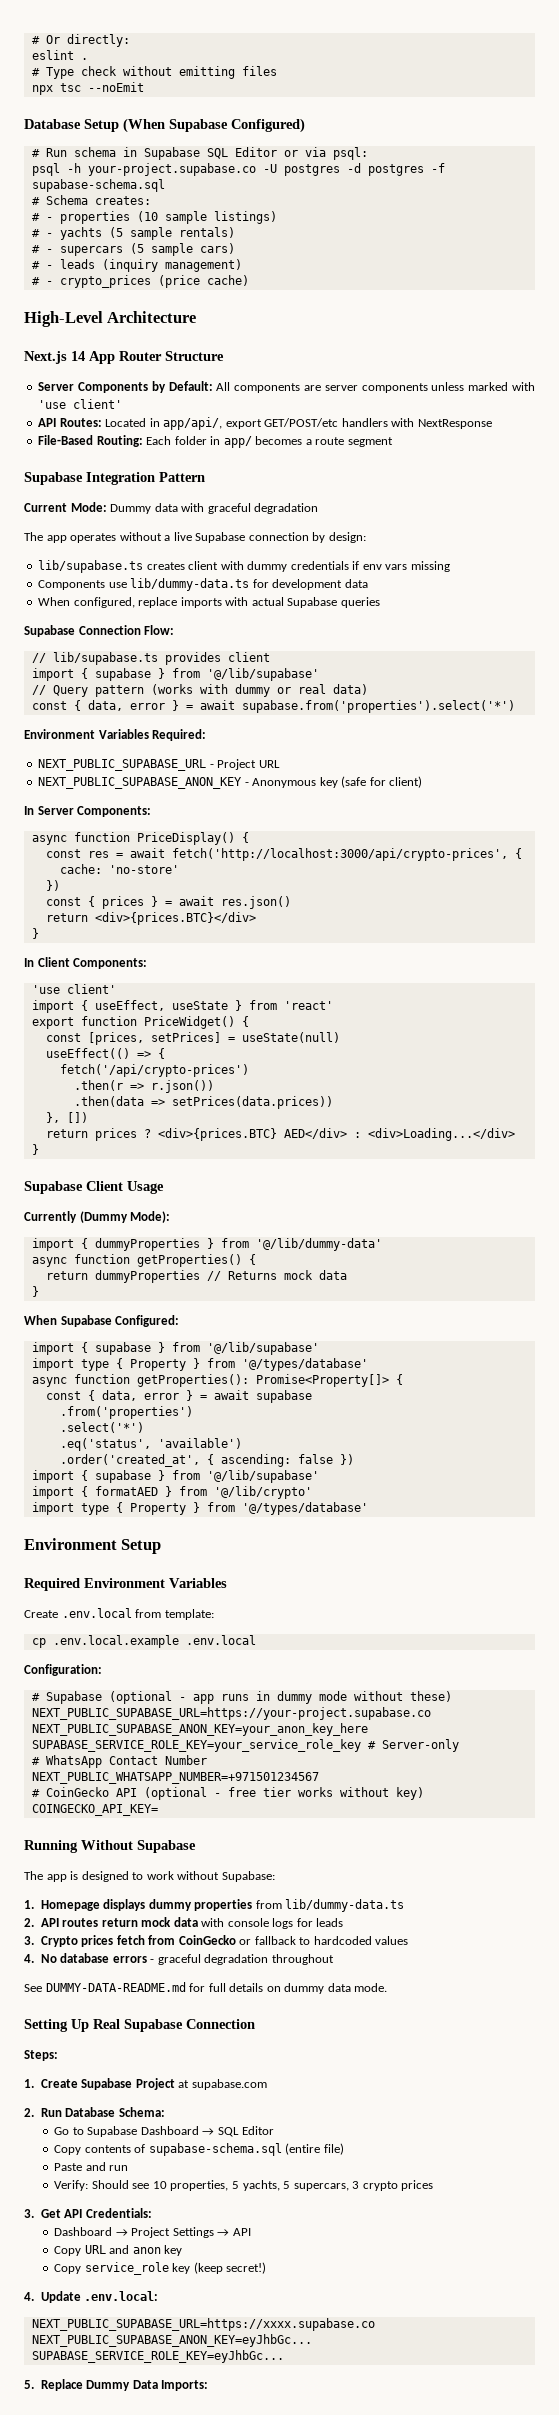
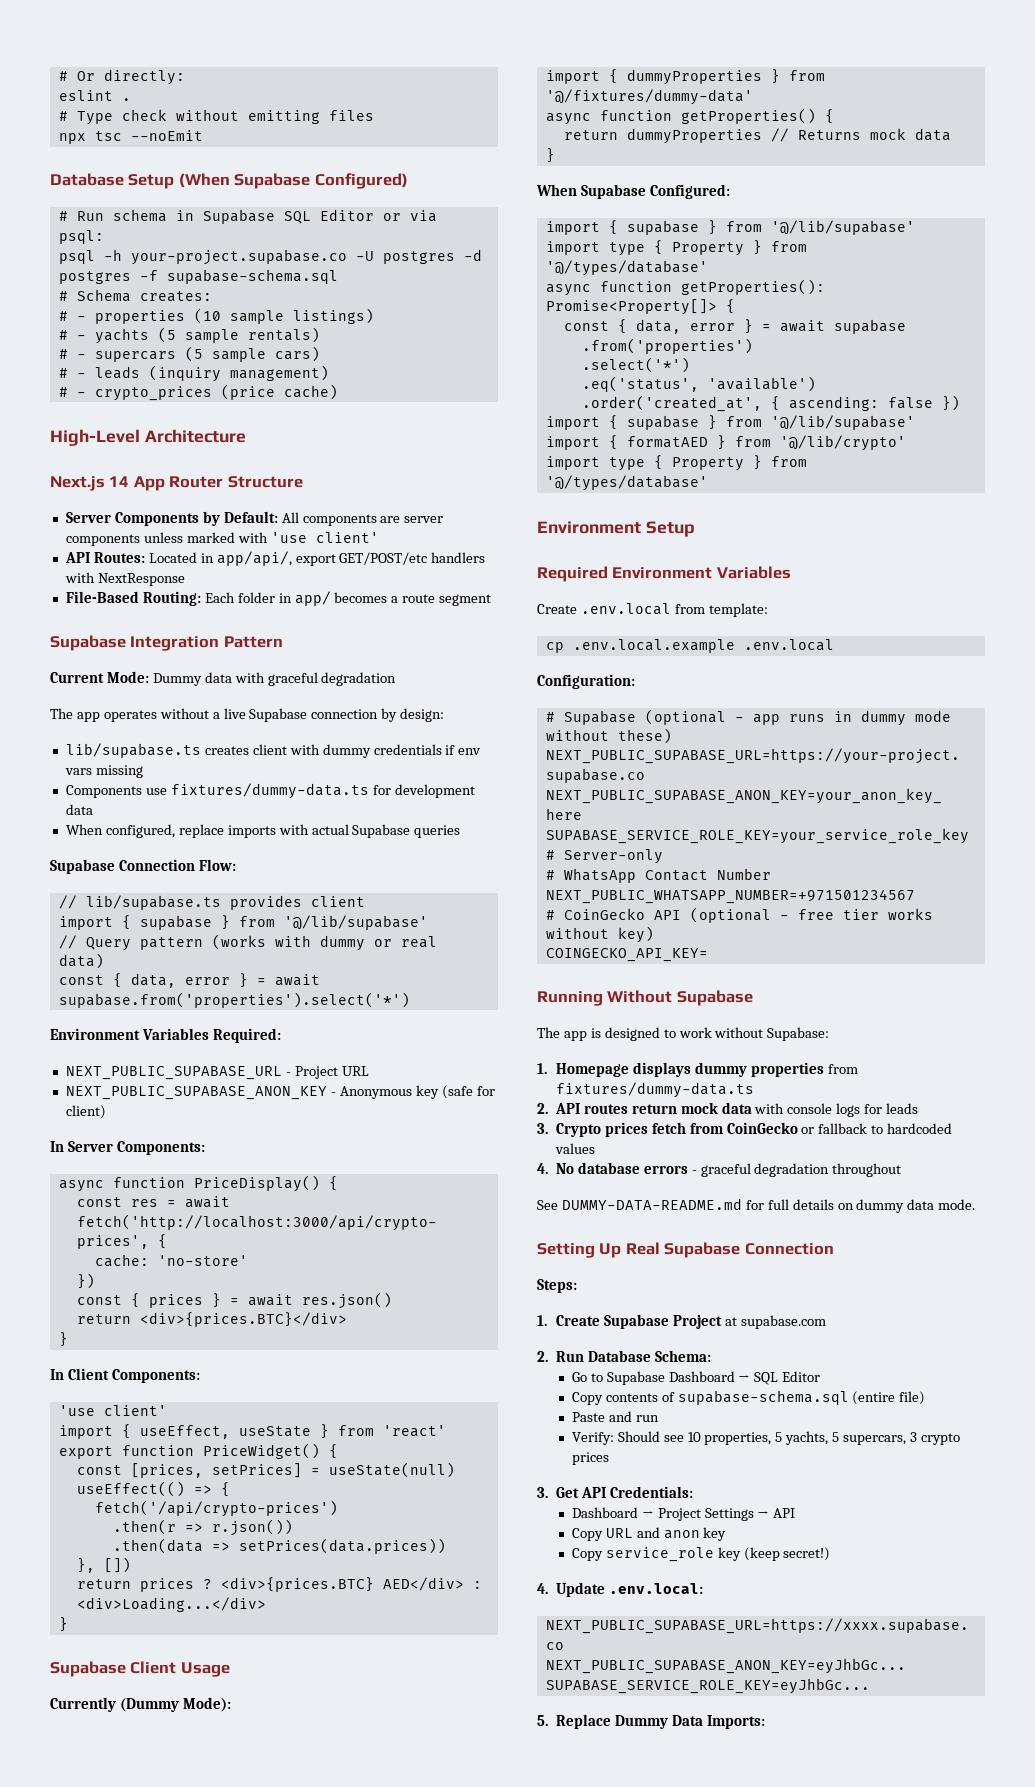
- Components use lib/dummy-data.ts for development data
+ Components use fixtures/dummy-data.ts for development data
- import { dummyProperties } from '@/lib/dummy-data'
+ import { dummyProperties } from '@/fixtures/dummy-data'
- 1. Homepage displays dummy properties from lib/dummy-data.ts
+ 1. Homepage displays dummy properties from fixtures/dummy-data.ts

